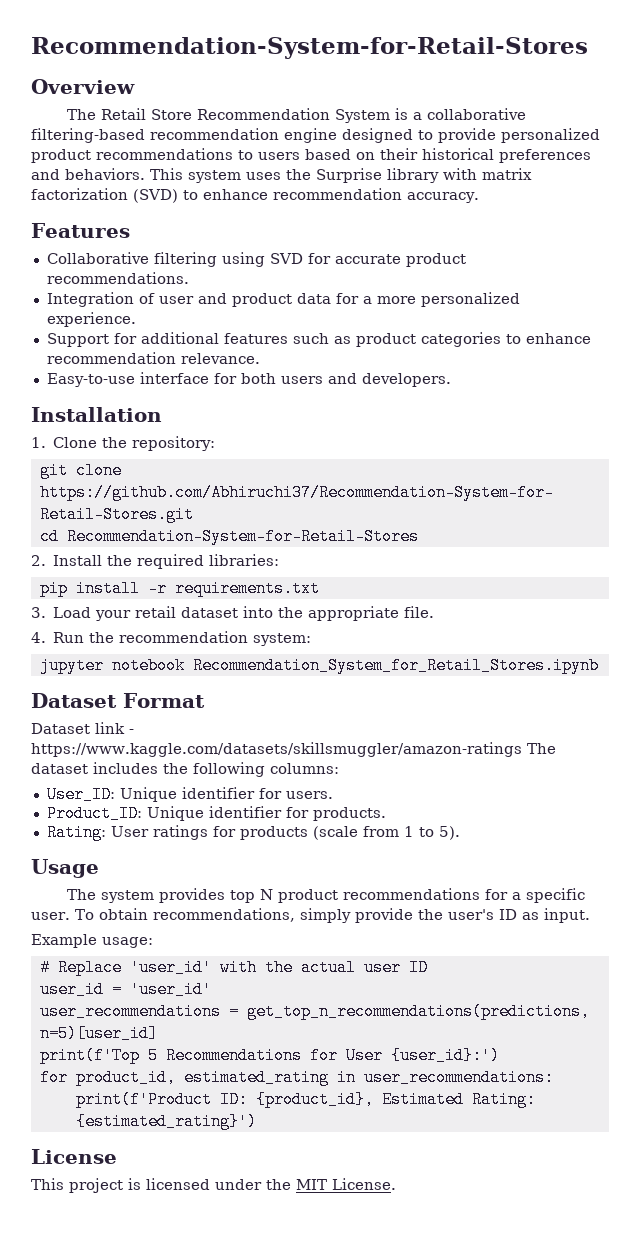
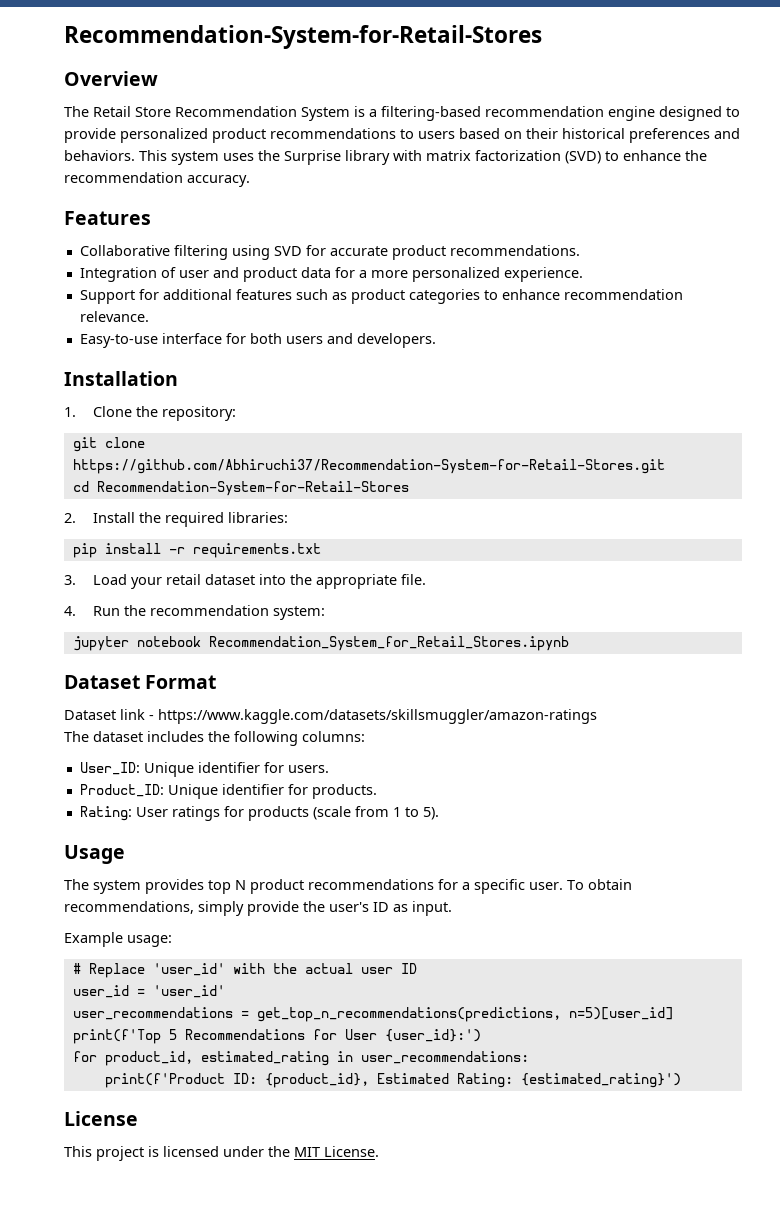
- The Retail Store Recommendation System is a collaborative filtering-based recommendation engine designed to provide personalized product recommendations to users based on their historical preferences and behaviors.
+ The Retail Store Recommendation System is a filtering-based recommendation engine designed to provide personalized product recommendations to users based on their historical preferences and behaviors.
- This system uses the Surprise library with matrix factorization (SVD) to enhance recommendation accuracy.
+ This system uses the Surprise library with matrix factorization (SVD) to enhance the recommendation accuracy.
- Dataset link - https://www.kaggle.com/datasets/skillsmuggler/amazon-ratings The dataset includes the following columns:
+ Dataset link - https://www.kaggle.com/datasets/skillsmuggler/amazon-ratings
+ The dataset includes the following columns:

